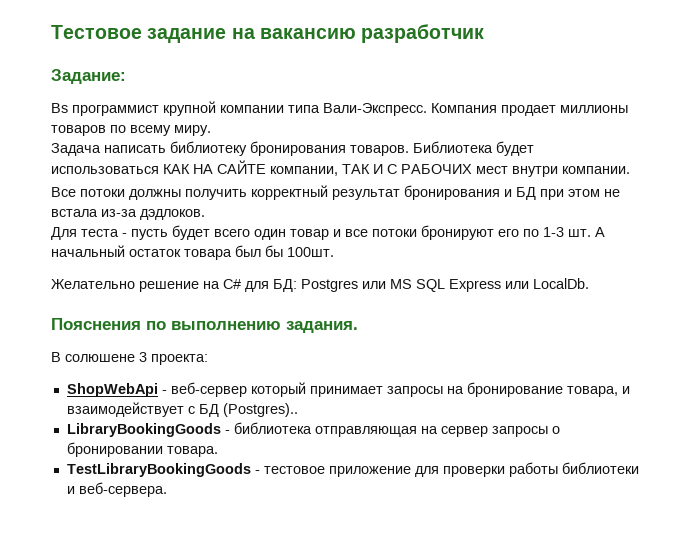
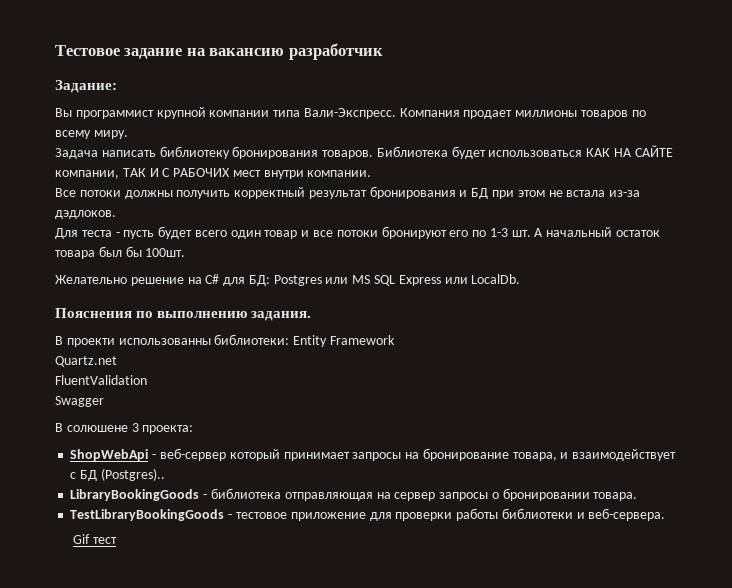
- Вs программист крупной компании типа Вали-Экспресс.
+ Вы программист крупной компании типа Вали-Экспресс.
+ В проекти использованны библиотеки: Entity Framework
+ Quartz.net
+ FluentValidation
+ Swagger
+ Gif тест

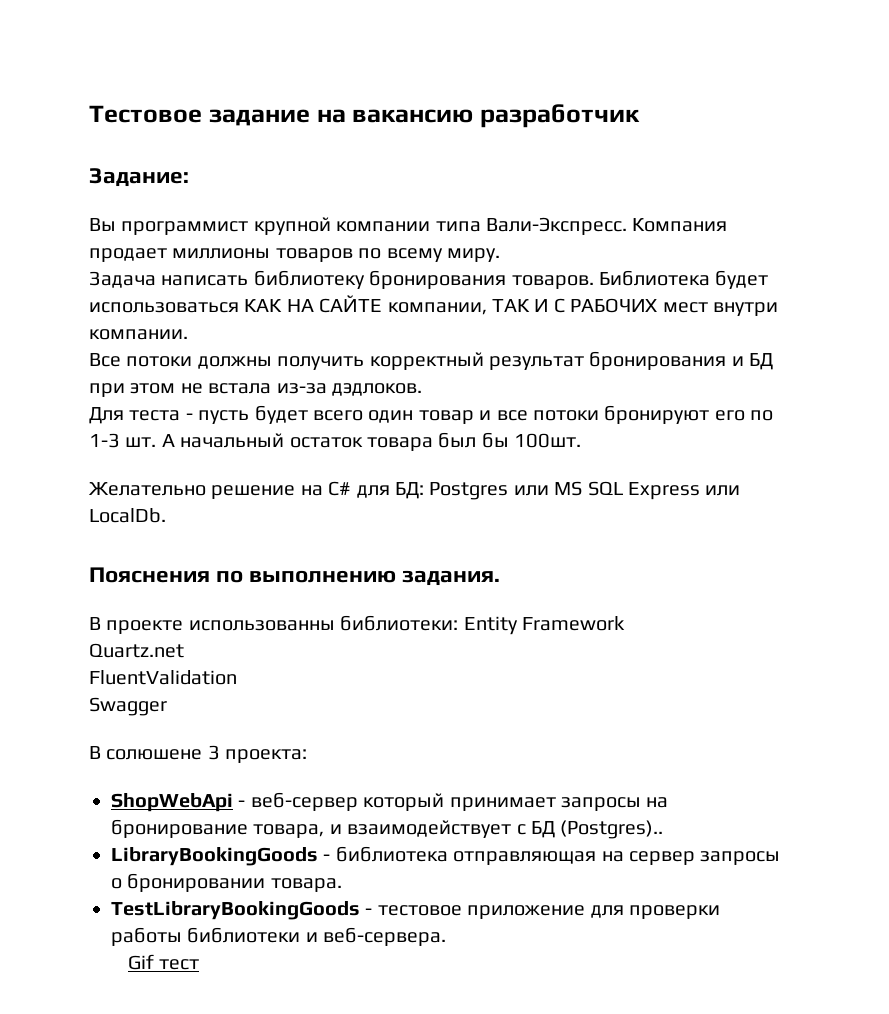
- В проекти использованны библиотеки: Entity Framework
+ В проекте использованны библиотеки: Entity Framework

